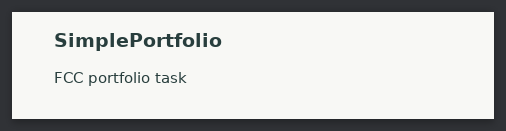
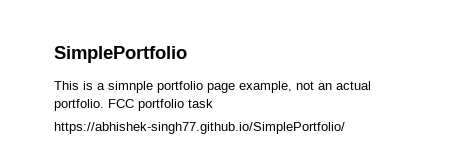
+ This is a simnple portfolio page example, not an actual portfolio.
+ https://abhishek-singh77.github.io/SimplePortfolio/

